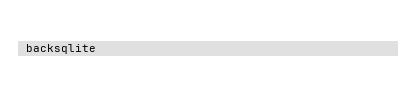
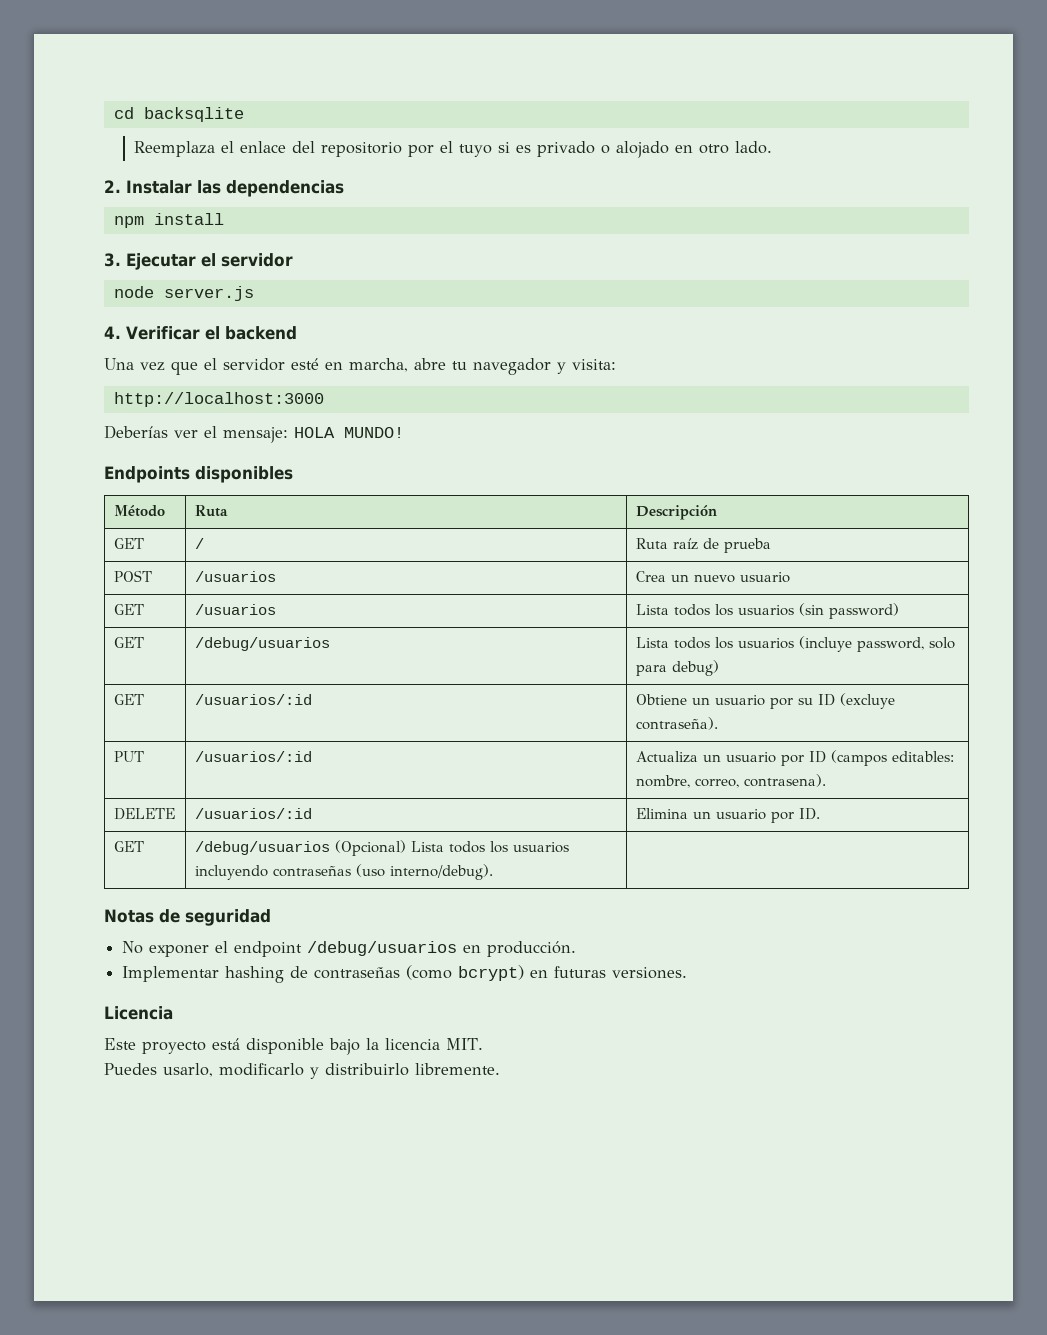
- backsqlite
+ cd backsqlite
+ Reemplaza el enlace del repositorio por el tuyo si es privado o alojado en otro lado.
+ 2. Instalar las dependencias
+ npm install
+ 3. Ejecutar el servidor
+ node server.js
+ 4. Verificar el backend
+ Una vez que el servidor esté en marcha, abre tu navegador y visita:
+ http://localhost:3000
+ Deberías ver el mensaje: HOLA MUNDO!
+ Endpoints disponibles
+ Método | Ruta | Descripción
+ GET | / | Ruta raíz de prueba
+ POST | /usuarios | Crea un nuevo usuario
+ GET | /usuarios | Lista todos los usuarios (sin password)
+ GET | /debug/usuarios | Lista todos los usuarios (incluye password, solo para debug)
+ GET | /usuarios/:id | Obtiene un usuario por su ID (excluye contraseña).
+ PUT | /usuarios/:id | Actualiza un usuario por ID (campos editables: nombre, correo, contrasena).
+ DELETE | /usuarios/:id | Elimina un usuario por ID.
+ GET | /debug/usuarios (Opcional) Lista todos los usuarios incluyendo contraseñas (uso interno/debug). |
+ Notas de seguridad
+ No exponer el endpoint /debug/usuarios en producción.
+ Implementar hashing de contraseñas (como bcrypt) en futuras versiones.
+ Licencia
+ Este proyecto está disponible bajo la licencia MIT.
+ Puedes usarlo, modificarlo y distribuirlo libremente.

